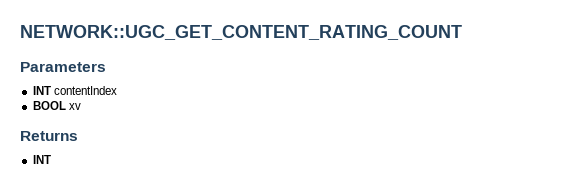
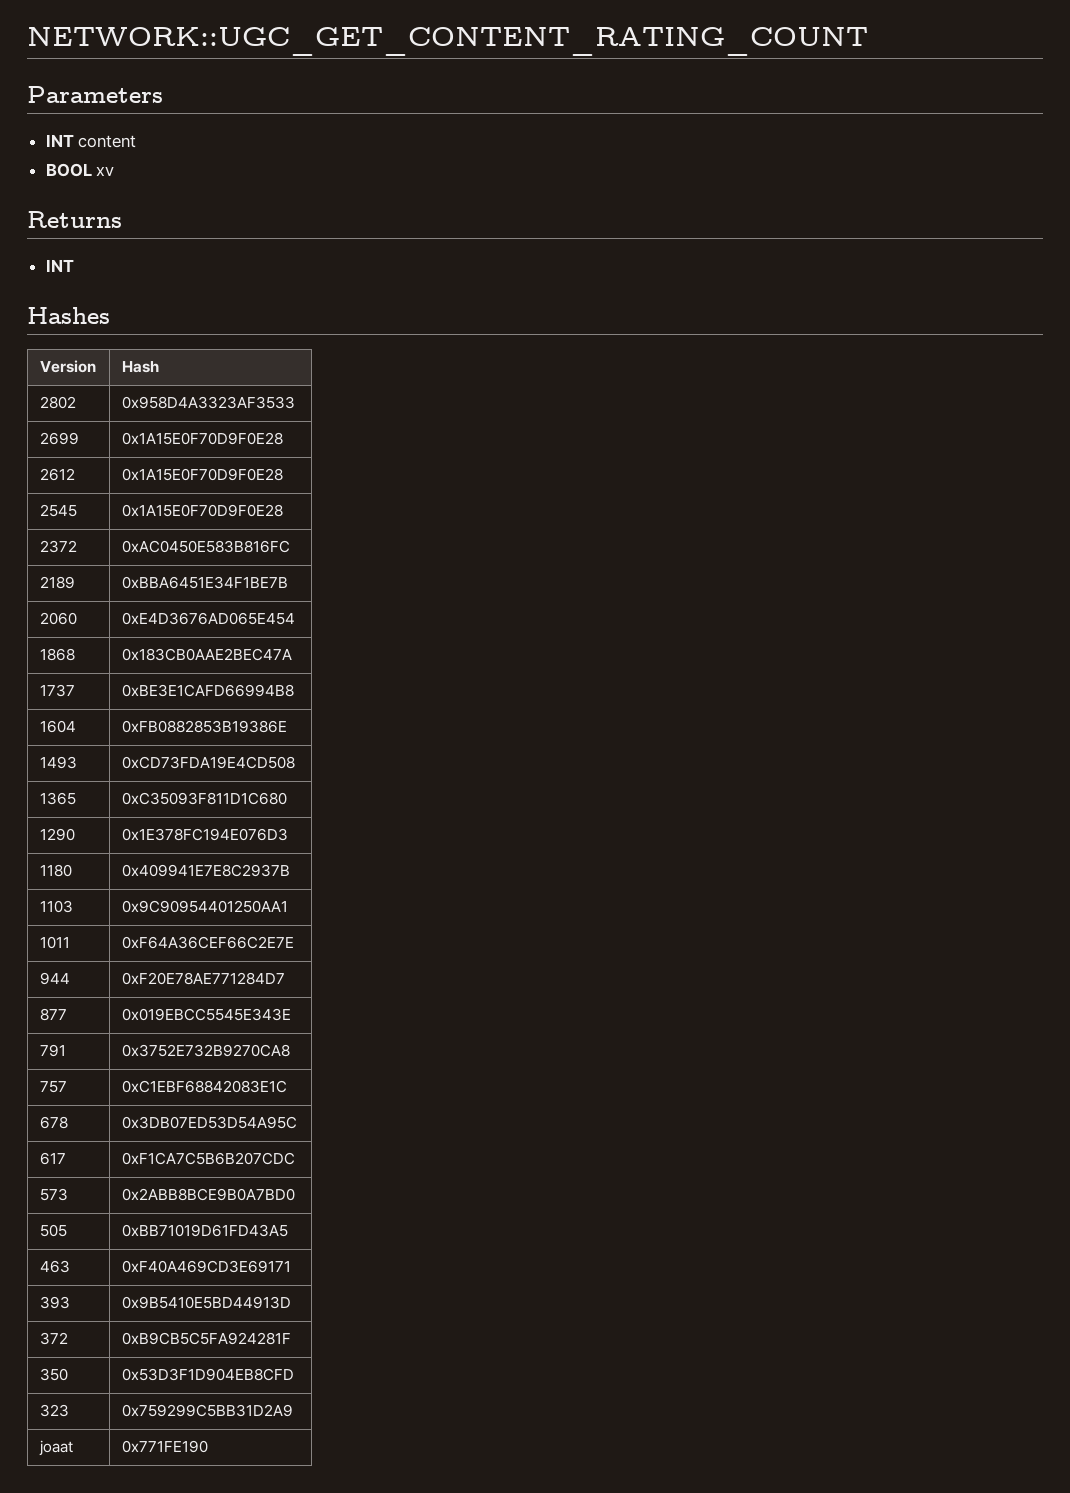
- INT contentIndex
+ INT content
+ Hashes
+ Version | Hash
+ 2802 | 0x958D4A3323AF3533
+ 2699 | 0x1A15E0F70D9F0E28
+ 2612 | 0x1A15E0F70D9F0E28
+ 2545 | 0x1A15E0F70D9F0E28
+ 2372 | 0xAC0450E583B816FC
+ 2189 | 0xBBA6451E34F1BE7B
+ 2060 | 0xE4D3676AD065E454
+ 1868 | 0x183CB0AAE2BEC47A
+ 1737 | 0xBE3E1CAFD66994B8
+ 1604 | 0xFB0882853B19386E
+ 1493 | 0xCD73FDA19E4CD508
+ 1365 | 0xC35093F811D1C680
+ 1290 | 0x1E378FC194E076D3
+ 1180 | 0x409941E7E8C2937B
+ 1103 | 0x9C90954401250AA1
+ 1011 | 0xF64A36CEF66C2E7E
+ 944 | 0xF20E78AE771284D7
+ 877 | 0x019EBCC5545E343E
+ 791 | 0x3752E732B9270CA8
+ 757 | 0xC1EBF68842083E1C
+ 678 | 0x3DB07ED53D54A95C
+ 617 | 0xF1CA7C5B6B207CDC
+ 573 | 0x2ABB8BCE9B0A7BD0
+ 505 | 0xBB71019D61FD43A5
+ 463 | 0xF40A469CD3E69171
+ 393 | 0x9B5410E5BD44913D
+ 372 | 0xB9CB5C5FA924281F
+ 350 | 0x53D3F1D904EB8CFD
+ 323 | 0x759299C5BB31D2A9
+ joaat | 0x771FE190

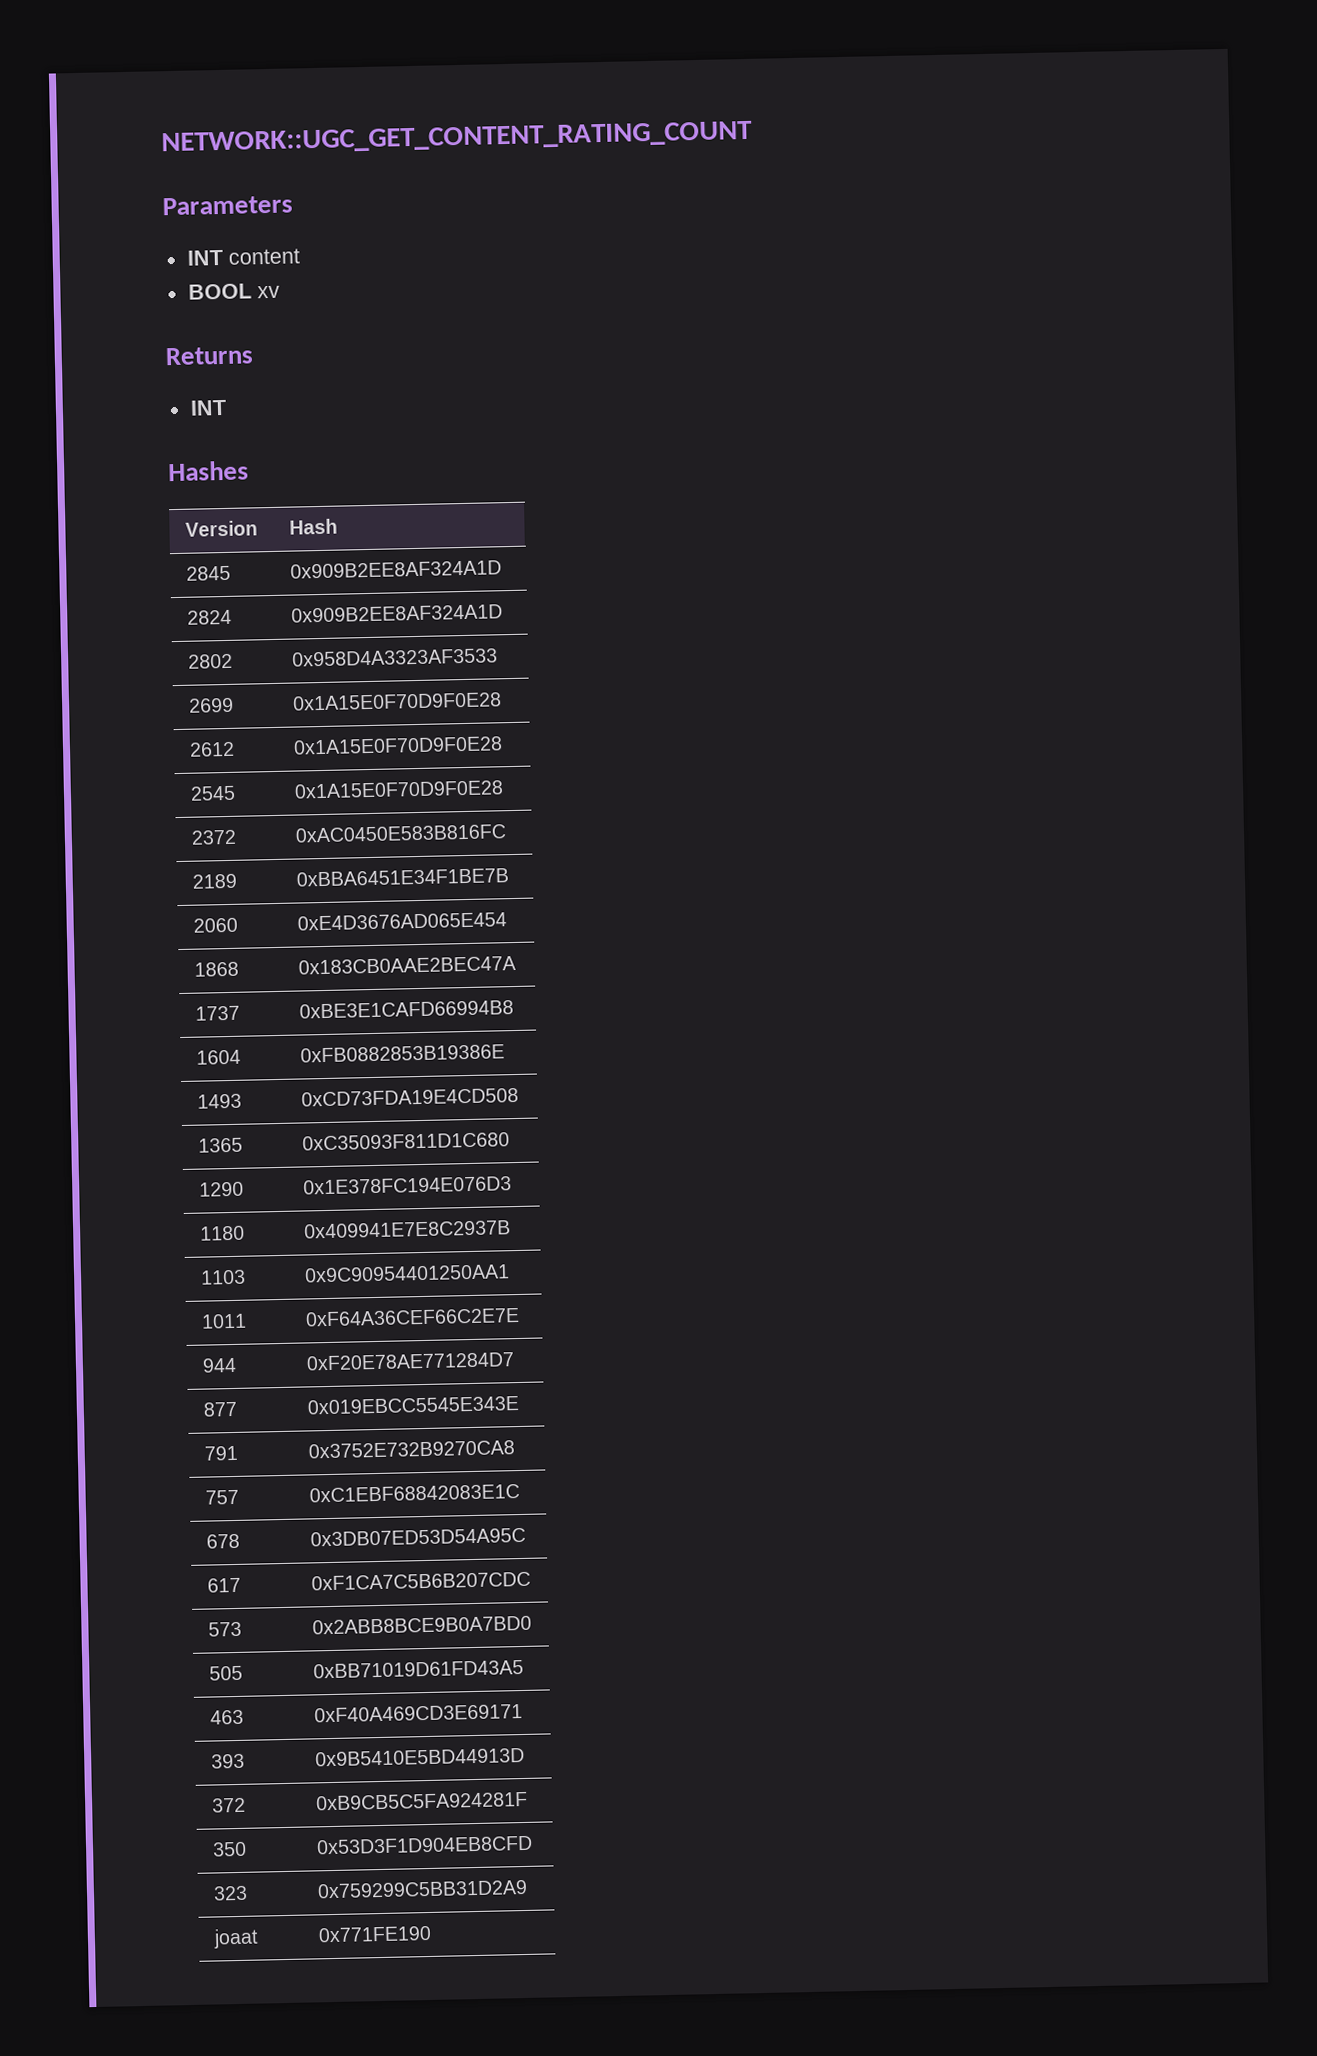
+ 2845 | 0x909B2EE8AF324A1D
+ 2824 | 0x909B2EE8AF324A1D

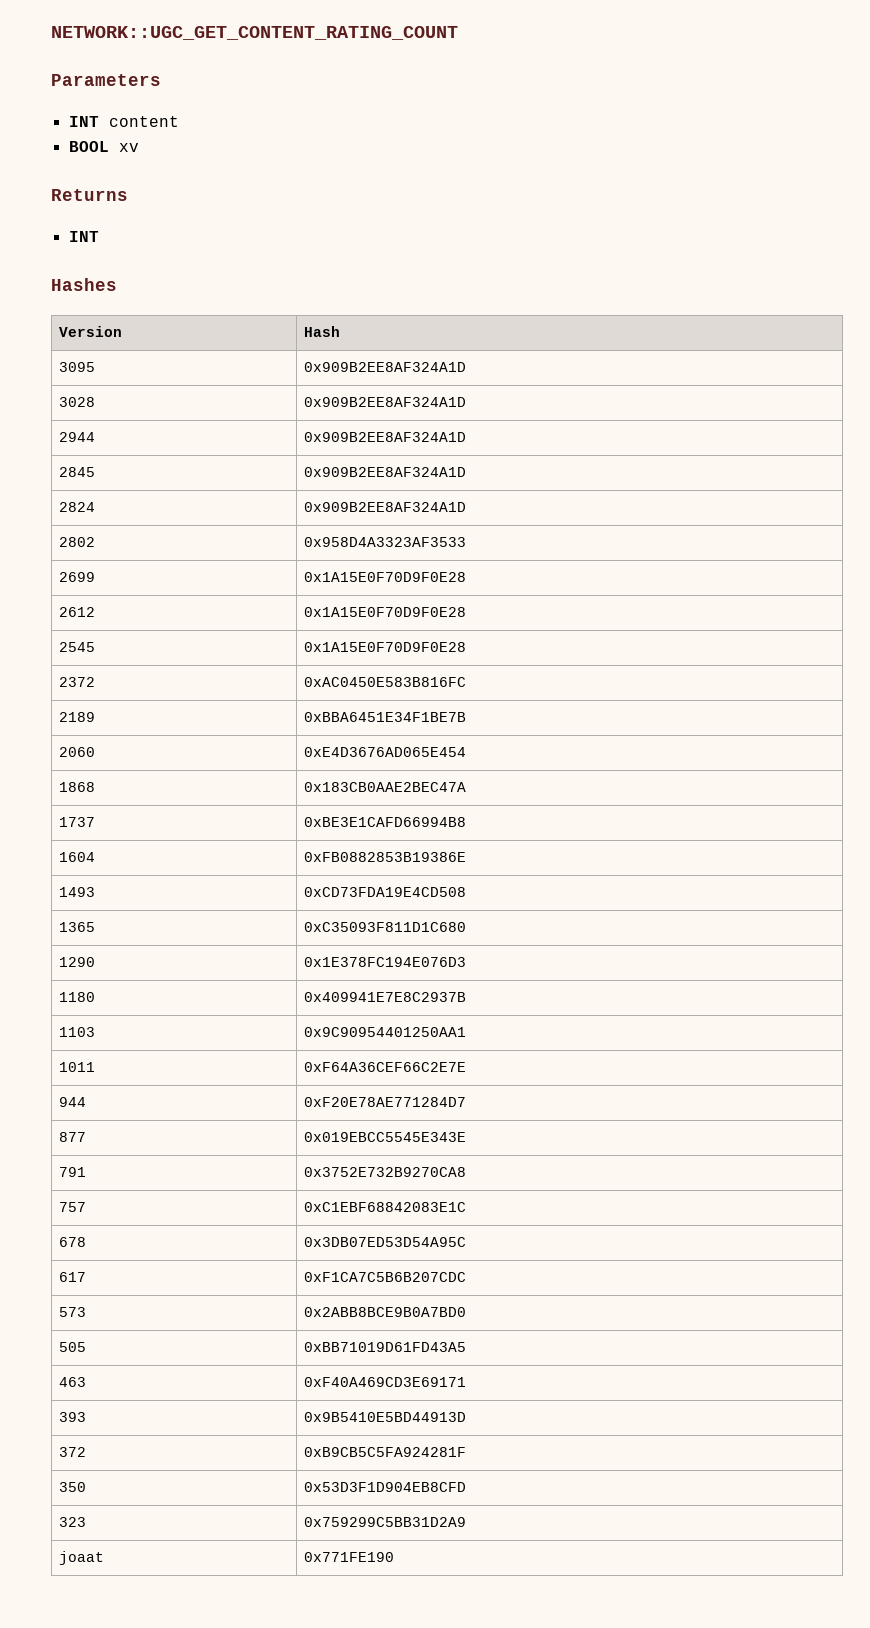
+ 3095 | 0x909B2EE8AF324A1D
+ 3028 | 0x909B2EE8AF324A1D
+ 2944 | 0x909B2EE8AF324A1D

